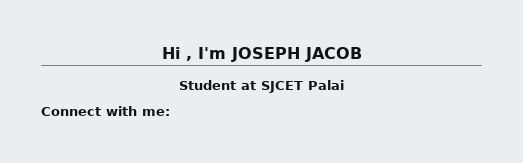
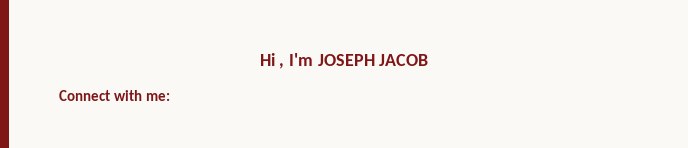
- Student at SJCET Palai

